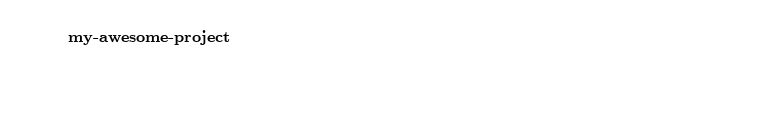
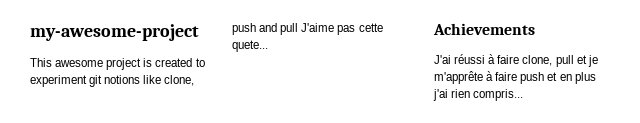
+ This awesome project is created to experiment git notions like clone, push and pull J'aime pas cette quete...
+ Achievements
+ J'ai réussi à faire clone, pull et je m'apprête à faire push et en plus j'ai rien compris...

